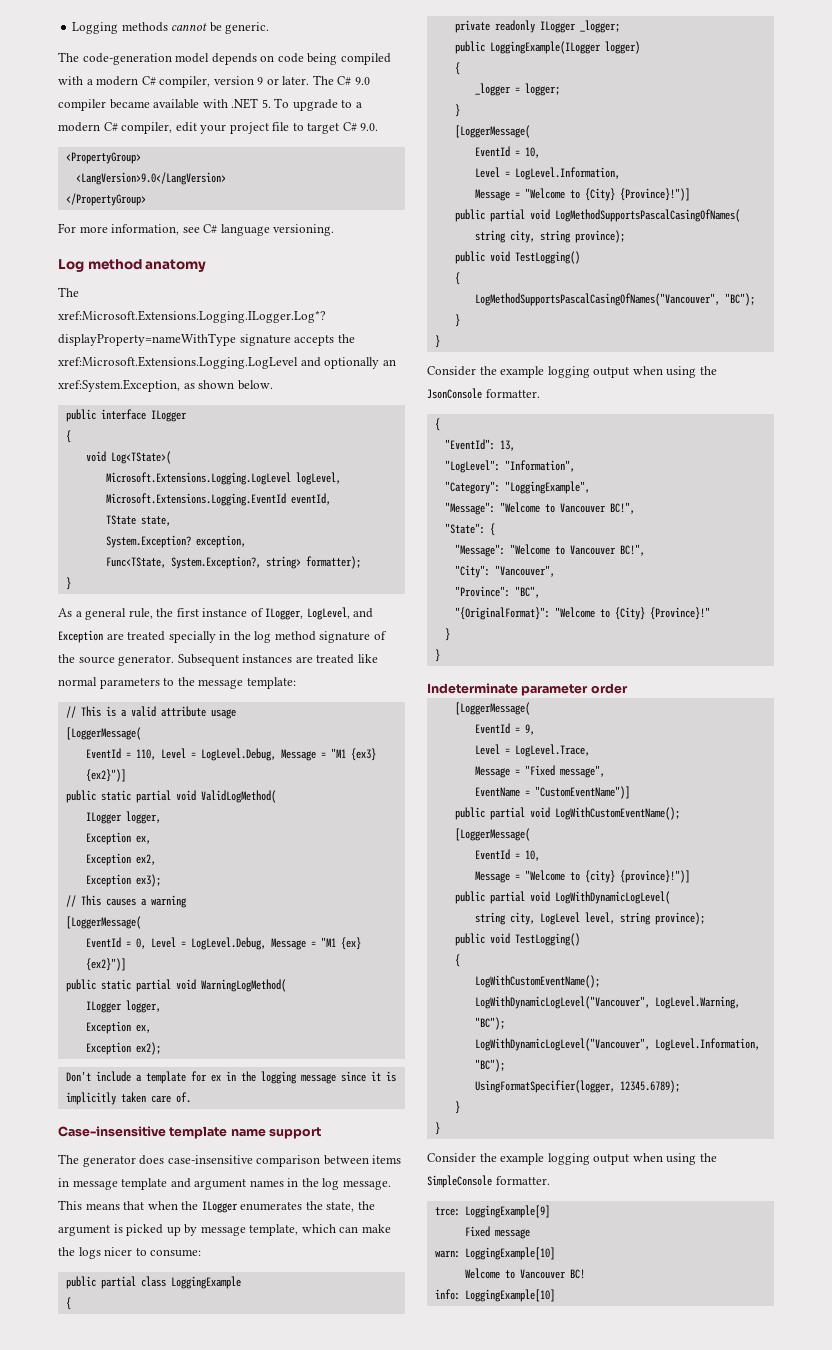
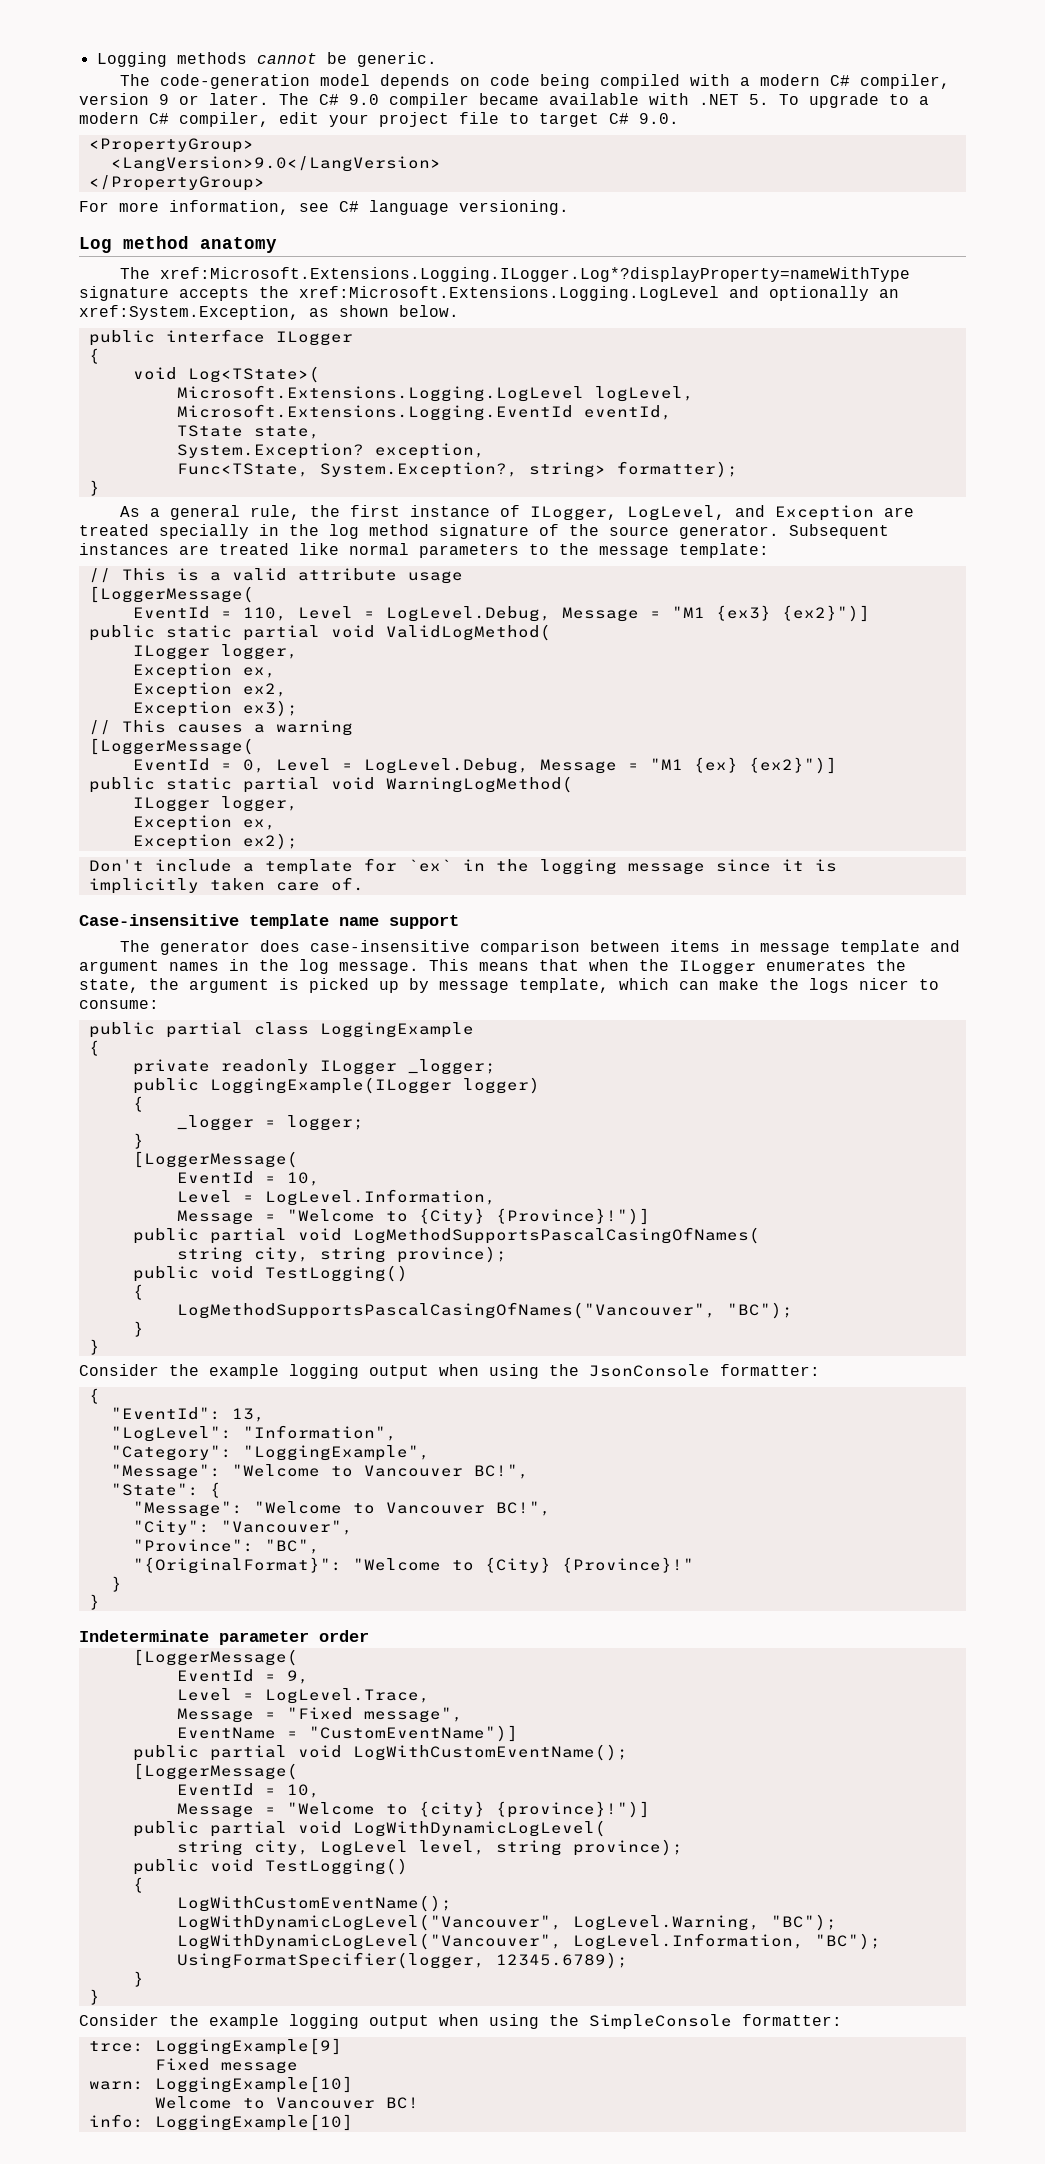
- Don't include a template for ex in the logging message since it is implicitly taken care of.
+ Don't include a template for `ex` in the logging message since it is implicitly taken care of.
- Consider the example logging output when using the JsonConsole formatter.
+ Consider the example logging output when using the JsonConsole formatter:
- Consider the example logging output when using the SimpleConsole formatter.
+ Consider the example logging output when using the SimpleConsole formatter:

